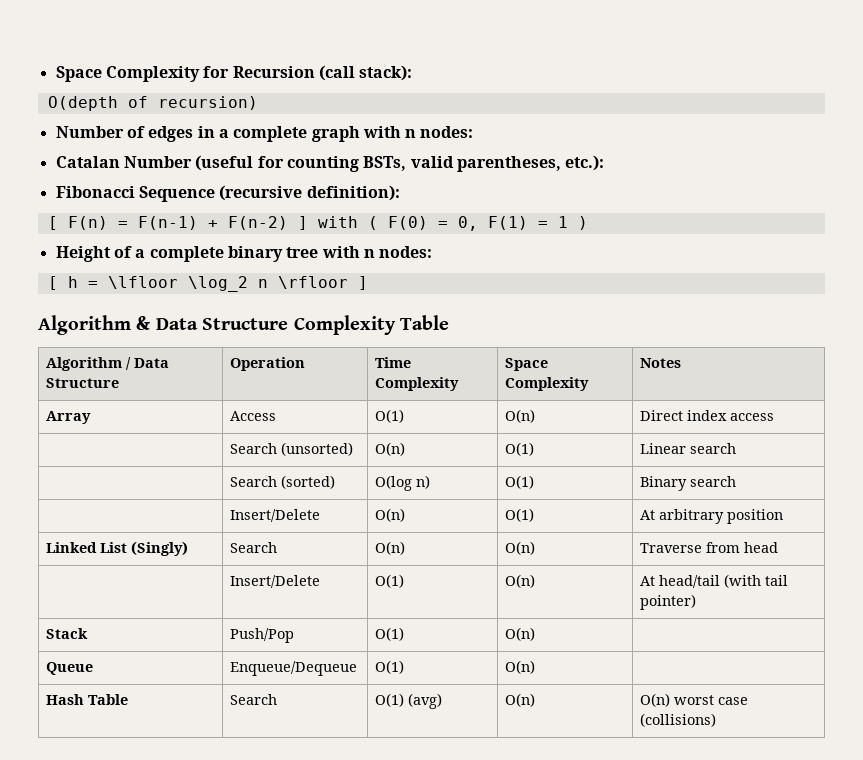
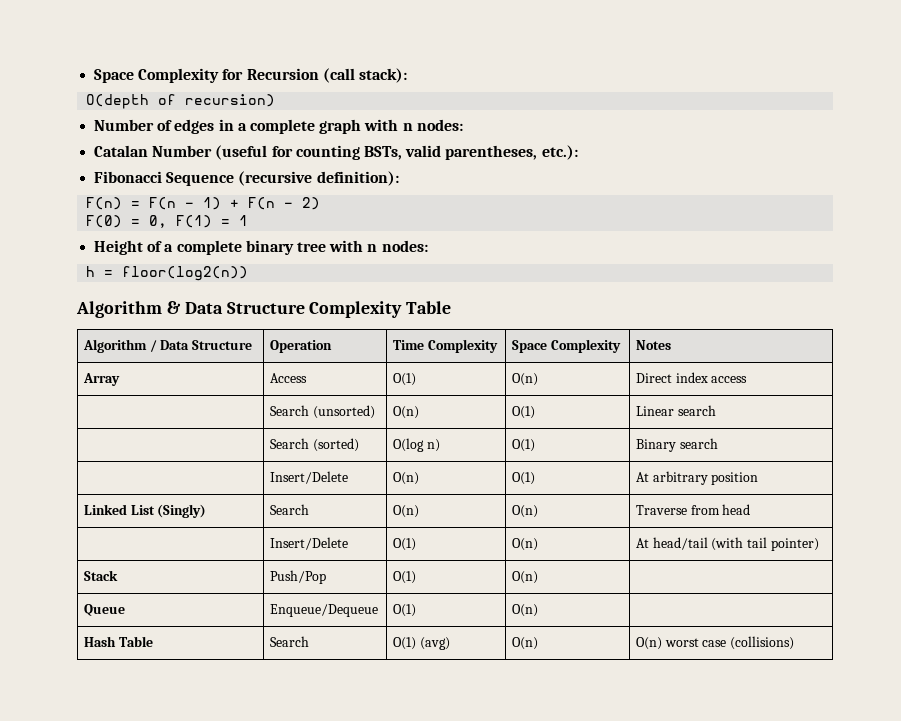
- [ F(n) = F(n-1) + F(n-2) ] with ( F(0) = 0, F(1) = 1 )
+ F(n) = F(n - 1) + F(n - 2)
+ F(0) = 0, F(1) = 1
- [ h = \lfloor \log_2 n \rfloor ]
+ h = floor(log2(n))

